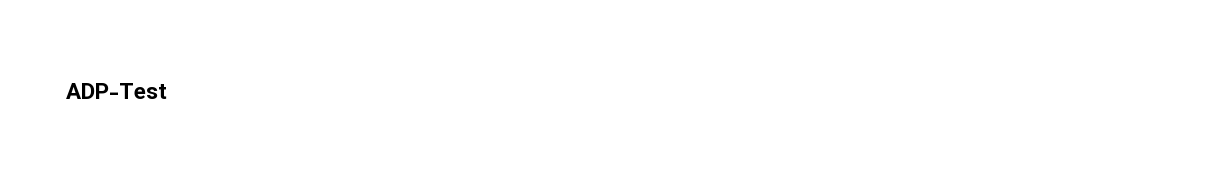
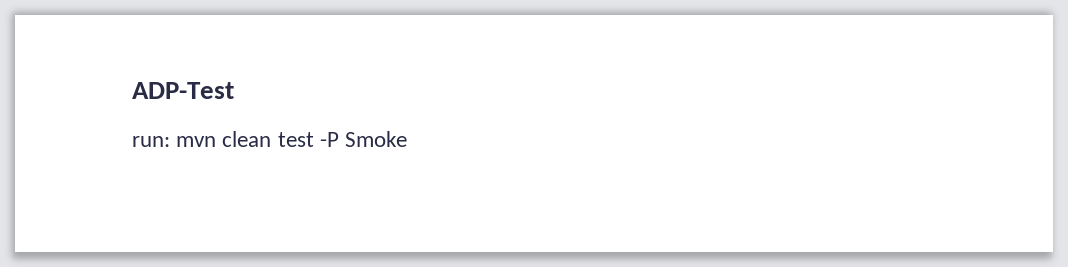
+ run: mvn clean test -P Smoke

